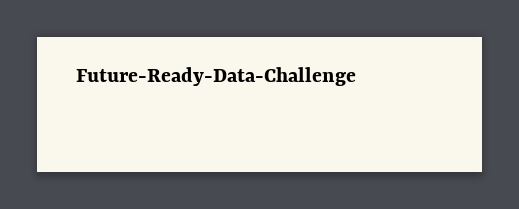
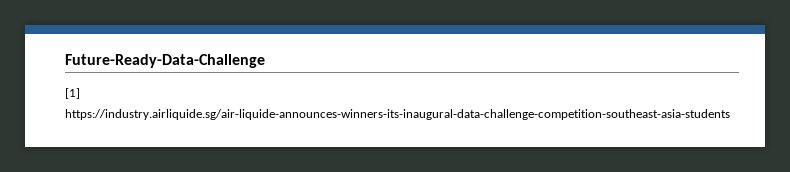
+ [1] https://industry.airliquide.sg/air-liquide-announces-winners-its-inaugural-data-challenge-competition-southeast-asia-students

